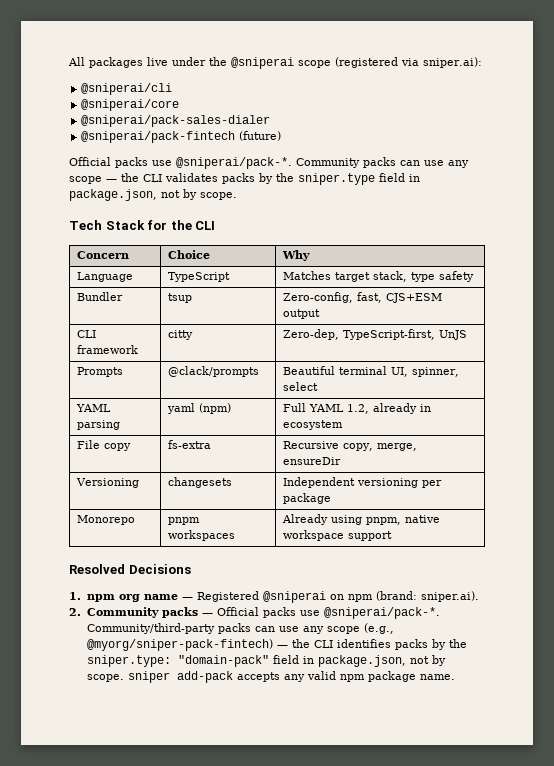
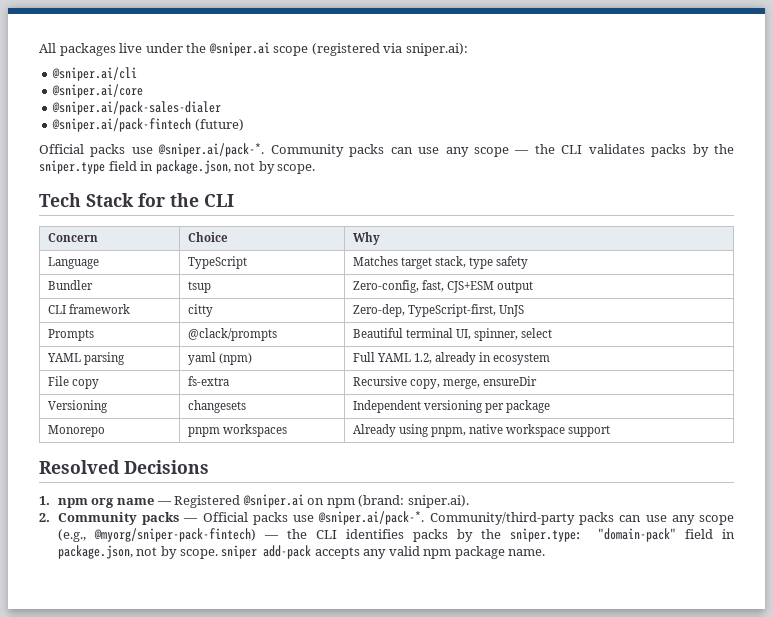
- All packages live under the @sniperai scope (registered via sniper.ai):
+ All packages live under the @sniper.ai scope (registered via sniper.ai):
- @sniperai/cli
- @sniperai/core
- @sniperai/pack-sales-dialer
- @sniperai/pack-fintech (future)
+ @sniper.ai/cli
+ @sniper.ai/core
+ @sniper.ai/pack-sales-dialer
+ @sniper.ai/pack-fintech (future)
- Official packs use @sniperai/pack-*. Community packs can use any scope — the CLI validates packs by the sniper.type field in package.json, not by scope.
+ Official packs use @sniper.ai/pack-*. Community packs can use any scope — the CLI validates packs by the sniper.type field in package.json, not by scope.
- 1. npm org name — Registered @sniperai on npm (brand: sniper.ai).
+ 1. npm org name — Registered @sniper.ai on npm (brand: sniper.ai).
- 2. Community packs — Official packs use @sniperai/pack-*. Community/third-party packs can use any scope (e.g., @myorg/sniper-pack-fintech) — the CLI identifies packs by the sniper.type: "domain-pack" field in package.json, not by scope. sniper add-pack accepts any valid npm package name.
+ 2. Community packs — Official packs use @sniper.ai/pack-*. Community/third-party packs can use any scope (e.g., @myorg/sniper-pack-fintech) — the CLI identifies packs by the sniper.type: "domain-pack" field in package.json, not by scope. sniper add-pack accepts any valid npm package name.

